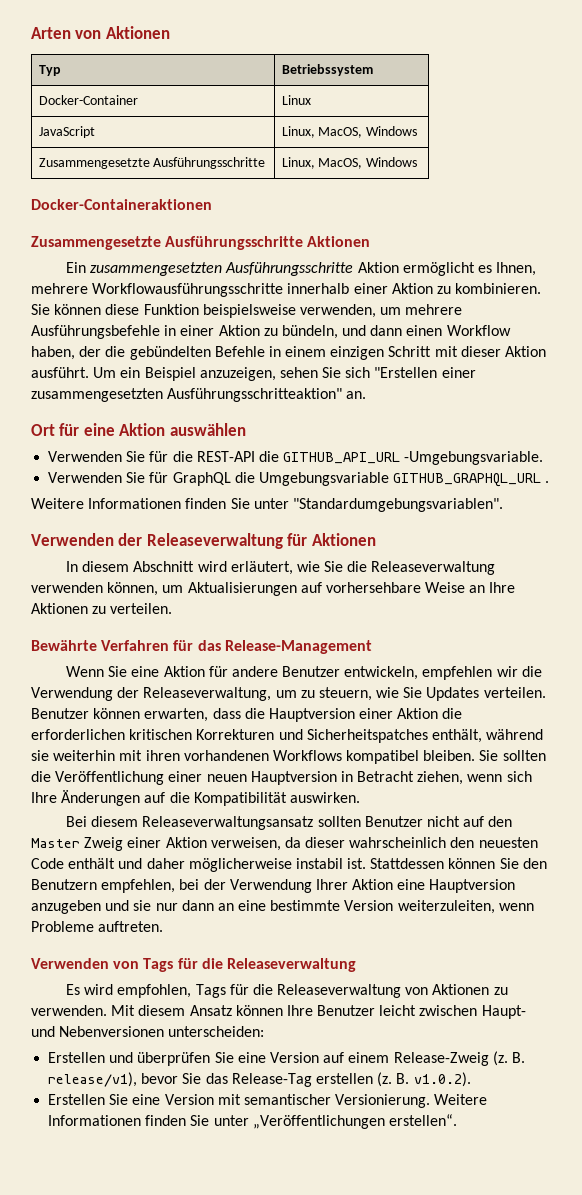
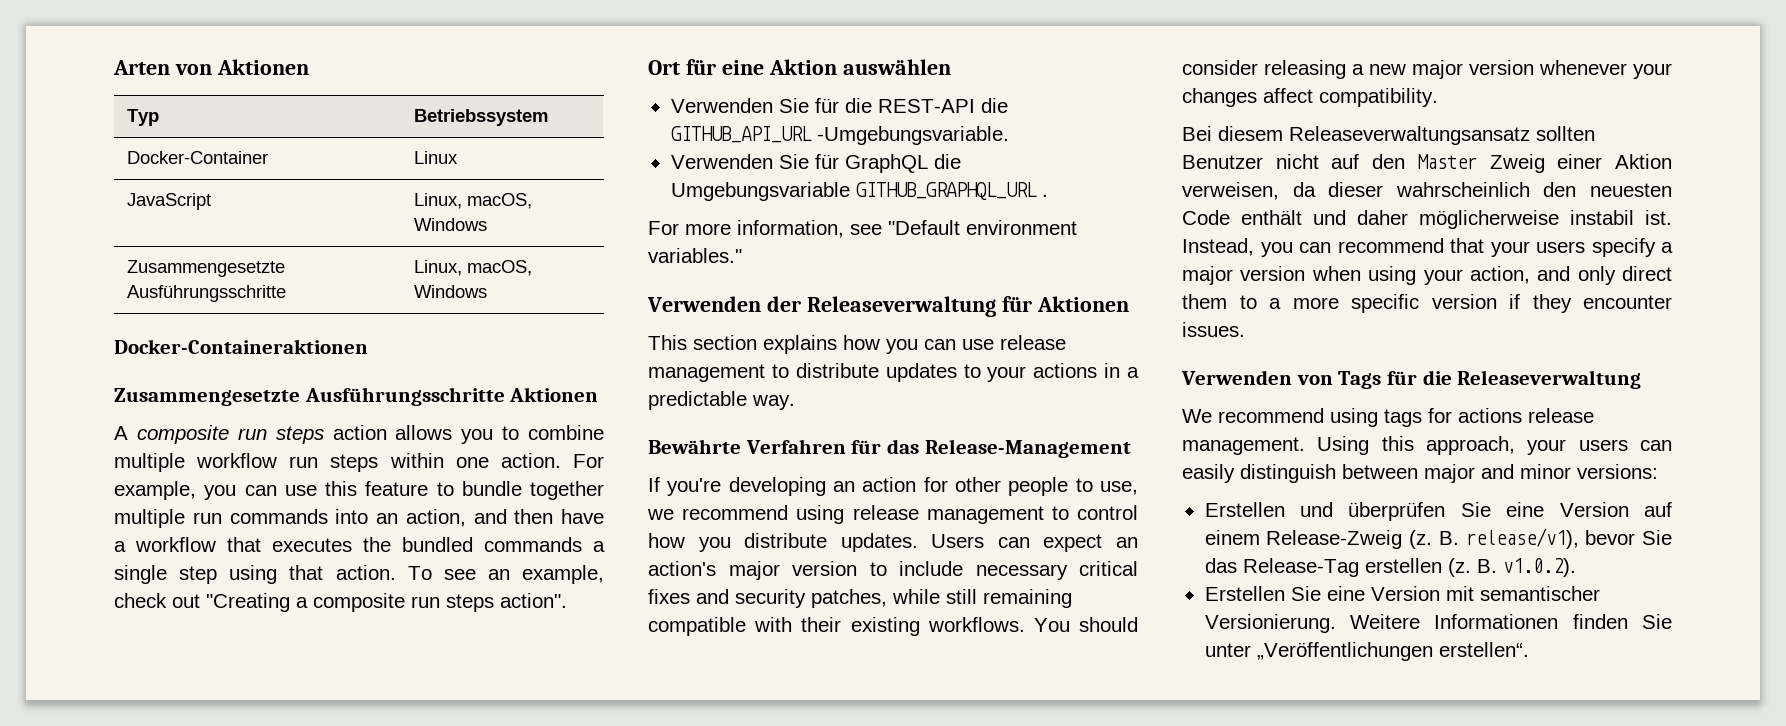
- JavaScript | Linux, MacOS, Windows
+ JavaScript | Linux, macOS, Windows
- Zusammengesetzte Ausführungsschritte | Linux, MacOS, Windows
+ Zusammengesetzte Ausführungsschritte | Linux, macOS, Windows
- Ein zusammengesetzten Ausführungsschritte Aktion ermöglicht es Ihnen, mehrere Workflowausführungsschritte innerhalb einer Aktion zu kombinieren. Sie können diese Funktion beispielsweise verwenden, um mehrere Ausführungsbefehle in einer Aktion zu bündeln, und dann einen Workflow haben, der die gebündelten Befehle in einem einzigen Schritt mit dieser Aktion ausführt. Um ein Beispiel anzuzeigen, sehen Sie sich "Erstellen einer zusammengesetzten Ausführungsschritteaktion" an.
+ A composite run steps action allows you to combine multiple workflow run steps within one action. For example, you can use this feature to bundle together multiple run commands into an action, and then have a workflow that executes the bundled commands a single step using that action. To see an example, check out "Creating a composite run steps action".
- Weitere Informationen finden Sie unter "Standardumgebungsvariablen".
+ For more information, see "Default environment variables."
- In diesem Abschnitt wird erläutert, wie Sie die Releaseverwaltung verwenden können, um Aktualisierungen auf vorhersehbare Weise an Ihre Aktionen zu verteilen.
+ This section explains how you can use release management to distribute updates to your actions in a predictable way.
- Wenn Sie eine Aktion für andere Benutzer entwickeln, empfehlen wir die Verwendung der Releaseverwaltung, um zu steuern, wie Sie Updates verteilen. Benutzer können erwarten, dass die Hauptversion einer Aktion die erforderlichen kritischen Korrekturen und Sicherheitspatches enthält, während sie weiterhin mit ihren vorhandenen Workflows kompatibel bleiben. Sie sollten die Veröffentlichung einer neuen Hauptversion in Betracht ziehen, wenn sich Ihre Änderungen auf die Kompatibilität auswirken.
+ If you're developing an action for other people to use, we recommend using release management to control how you distribute updates. Users can expect an action's major version to include necessary critical fixes and security patches, while still remaining compatible with their existing workflows. You should consider releasing a new major version whenever your changes affect compatibility.
- Stattdessen können Sie den Benutzern empfehlen, bei der Verwendung Ihrer Aktion eine Hauptversion anzugeben und sie nur dann an eine bestimmte Version weiterzuleiten, wenn Probleme auftreten.
+ Instead, you can recommend that your users specify a major version when using your action, and only direct them to a more specific version if they encounter issues.
- Es wird empfohlen, Tags für die Releaseverwaltung von Aktionen zu verwenden. Mit diesem Ansatz können Ihre Benutzer leicht zwischen Haupt- und Nebenversionen unterscheiden:
+ We recommend using tags for actions release management. Using this approach, your users can easily distinguish between major and minor versions:

